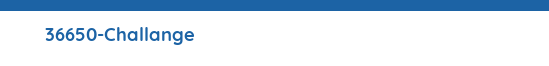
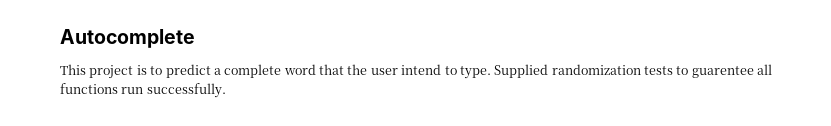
- 36650-Challange
+ Autocomplete
+ This project is to predict a complete word that the user intend to type. Supplied randomization tests to guarentee all functions run successfully.

